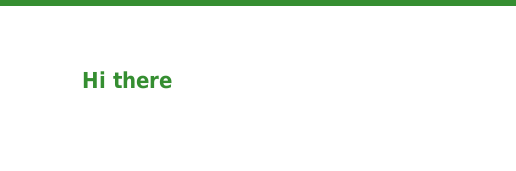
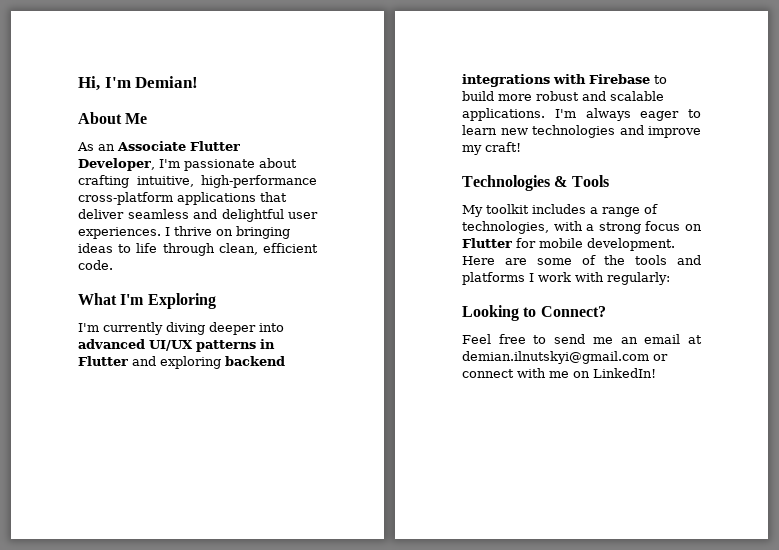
- Hi there
+ Hi, I'm Demian!
+ About Me
+ As an Associate Flutter Developer, I'm passionate about crafting intuitive, high-performance cross-platform applications that deliver seamless and delightful user experiences. I thrive on bringing ideas to life through clean, efficient code.
+ What I'm Exploring
+ I'm currently diving deeper into advanced UI/UX patterns in Flutter and exploring backend integrations with Firebase to build more robust and scalable applications. I'm always eager to learn new technologies and improve my craft!
+ Technologies & Tools
+ My toolkit includes a range of technologies, with a strong focus on Flutter for mobile development. Here are some of the tools and platforms I work with regularly:
+ Looking to Connect?
+ Feel free to send me an email at demian.ilnutskyi@gmail.com or connect with me on LinkedIn!

